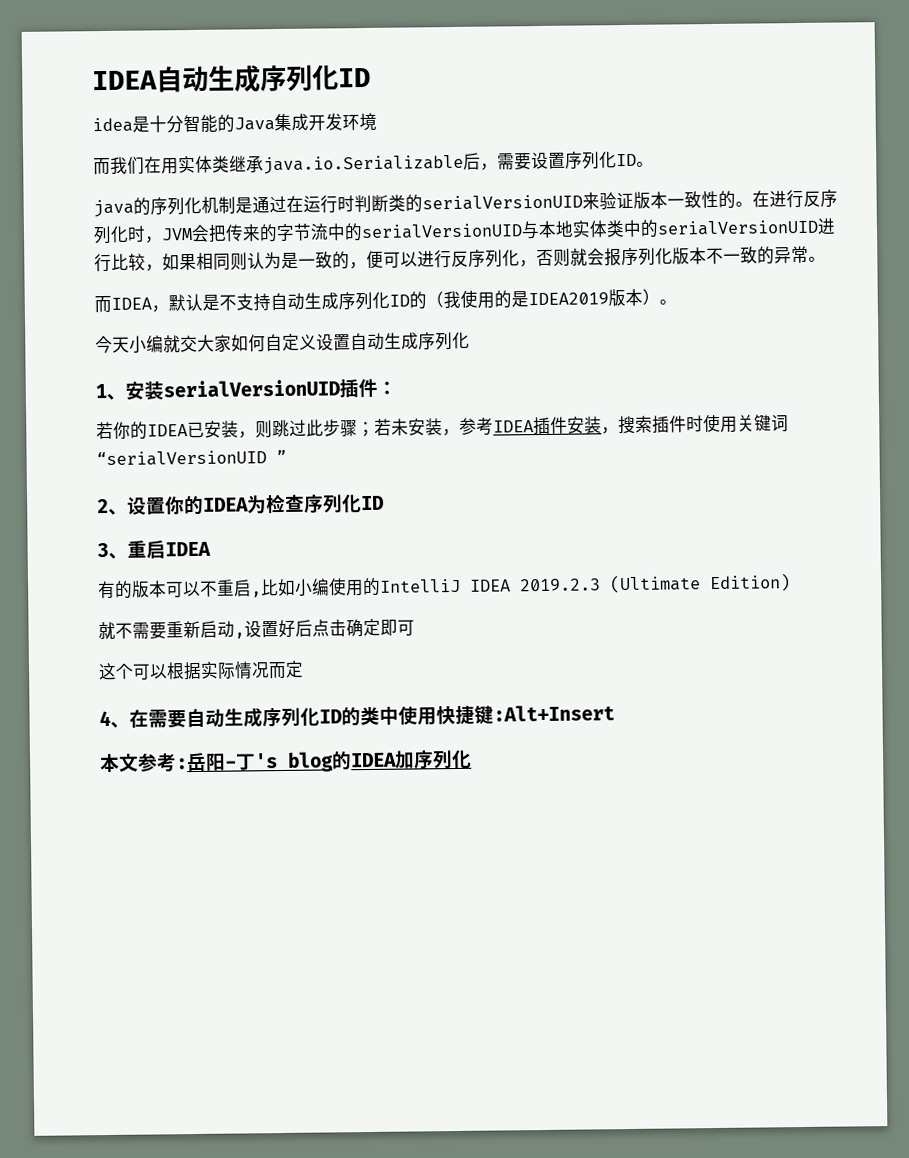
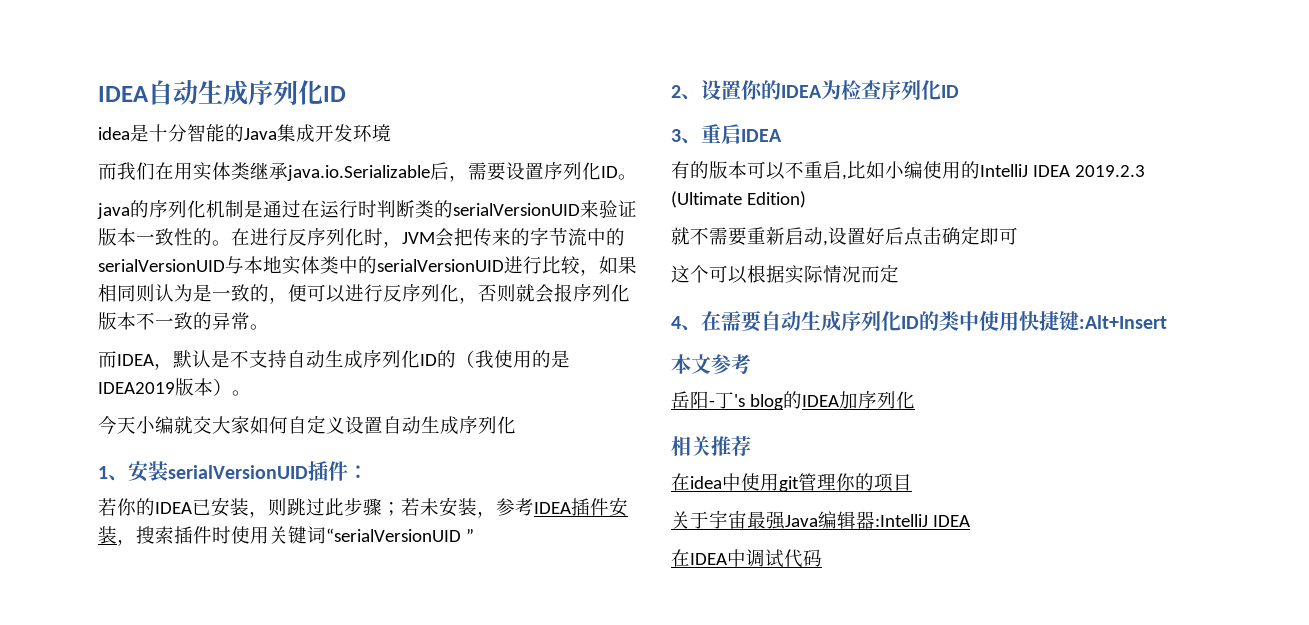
- 本文参考:岳阳-丁's blog的IDEA加序列化
+ 本文参考
+ 岳阳-丁's blog的IDEA加序列化
+ 相关推荐
+ 在idea中使用git管理你的项目
+ 关于宇宙最强Java编辑器:IntelliJ IDEA
+ 在IDEA中调试代码

